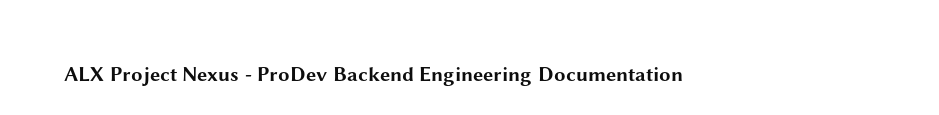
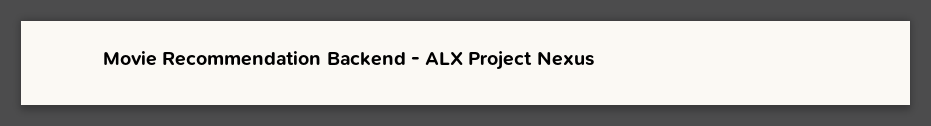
- ALX Project Nexus - ProDev Backend Engineering Documentation
+ Movie Recommendation Backend - ALX Project Nexus

